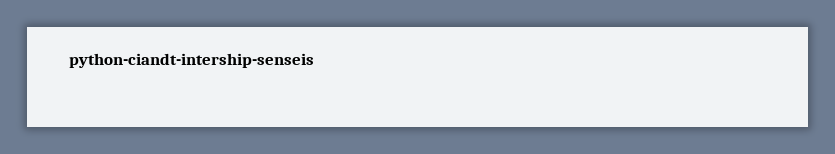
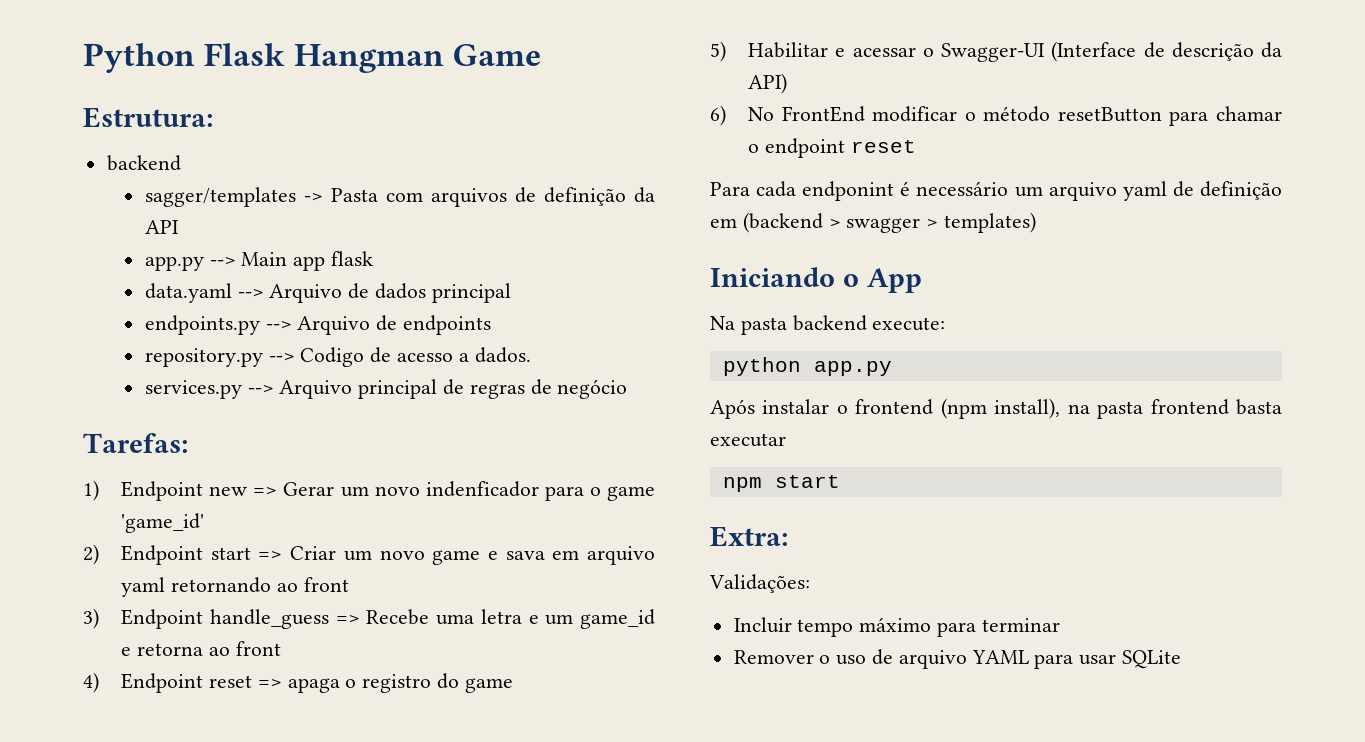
- python-ciandt-intership-senseis
+ Python Flask Hangman Game
+ Estrutura:
+ backend
+ sagger/templates -> Pasta com arquivos de definição da API
+ app.py --> Main app flask
+ data.yaml --> Arquivo de dados principal
+ endpoints.py --> Arquivo de endpoints
+ repository.py --> Codigo de acesso a dados.
+ services.py --> Arquivo principal de regras de negócio
+ Tarefas:
+ 1) Endpoint new => Gerar um novo indenficador para o game 'game_id'
+ 2) Endpoint start => Criar um novo game e sava em arquivo yaml retornando ao front
+ 3) Endpoint handle_guess => Recebe uma letra e um game_id e retorna ao front
+ 4) Endpoint reset => apaga o registro do game
+ 5) Habilitar e acessar o Swagger-UI (Interface de descrição da API)
+ 6) No FrontEnd modificar o método resetButton para chamar o endpoint reset
+ Para cada endponint é necessário um arquivo yaml de definição em (backend > swagger > templates)
+ Iniciando o App
+ Na pasta backend execute:
+ python app.py
+ Após instalar o frontend (npm install), na pasta frontend basta executar
+ npm start
+ Extra:
+ Validações:
+ Incluir tempo máximo para terminar
+ Remover o uso de arquivo YAML para usar SQLite

